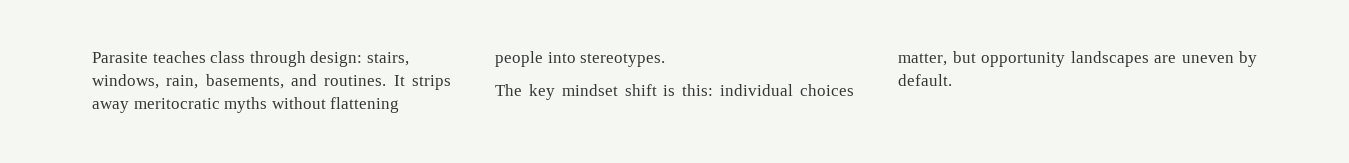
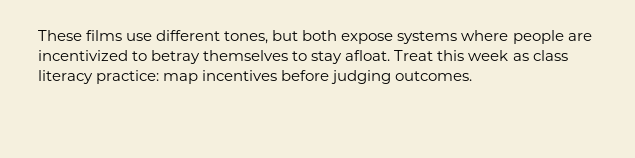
- Parasite teaches class through design: stairs, windows, rain, basements, and routines. It strips away meritocratic myths without flattening people into stereotypes.
- The key mindset shift is this: individual choices matter, but opportunity landscapes are uneven by default.
+ These films use different tones, but both expose systems where people are incentivized to betray themselves to stay afloat. Treat this week as class literacy practice: map incentives before judging outcomes.

